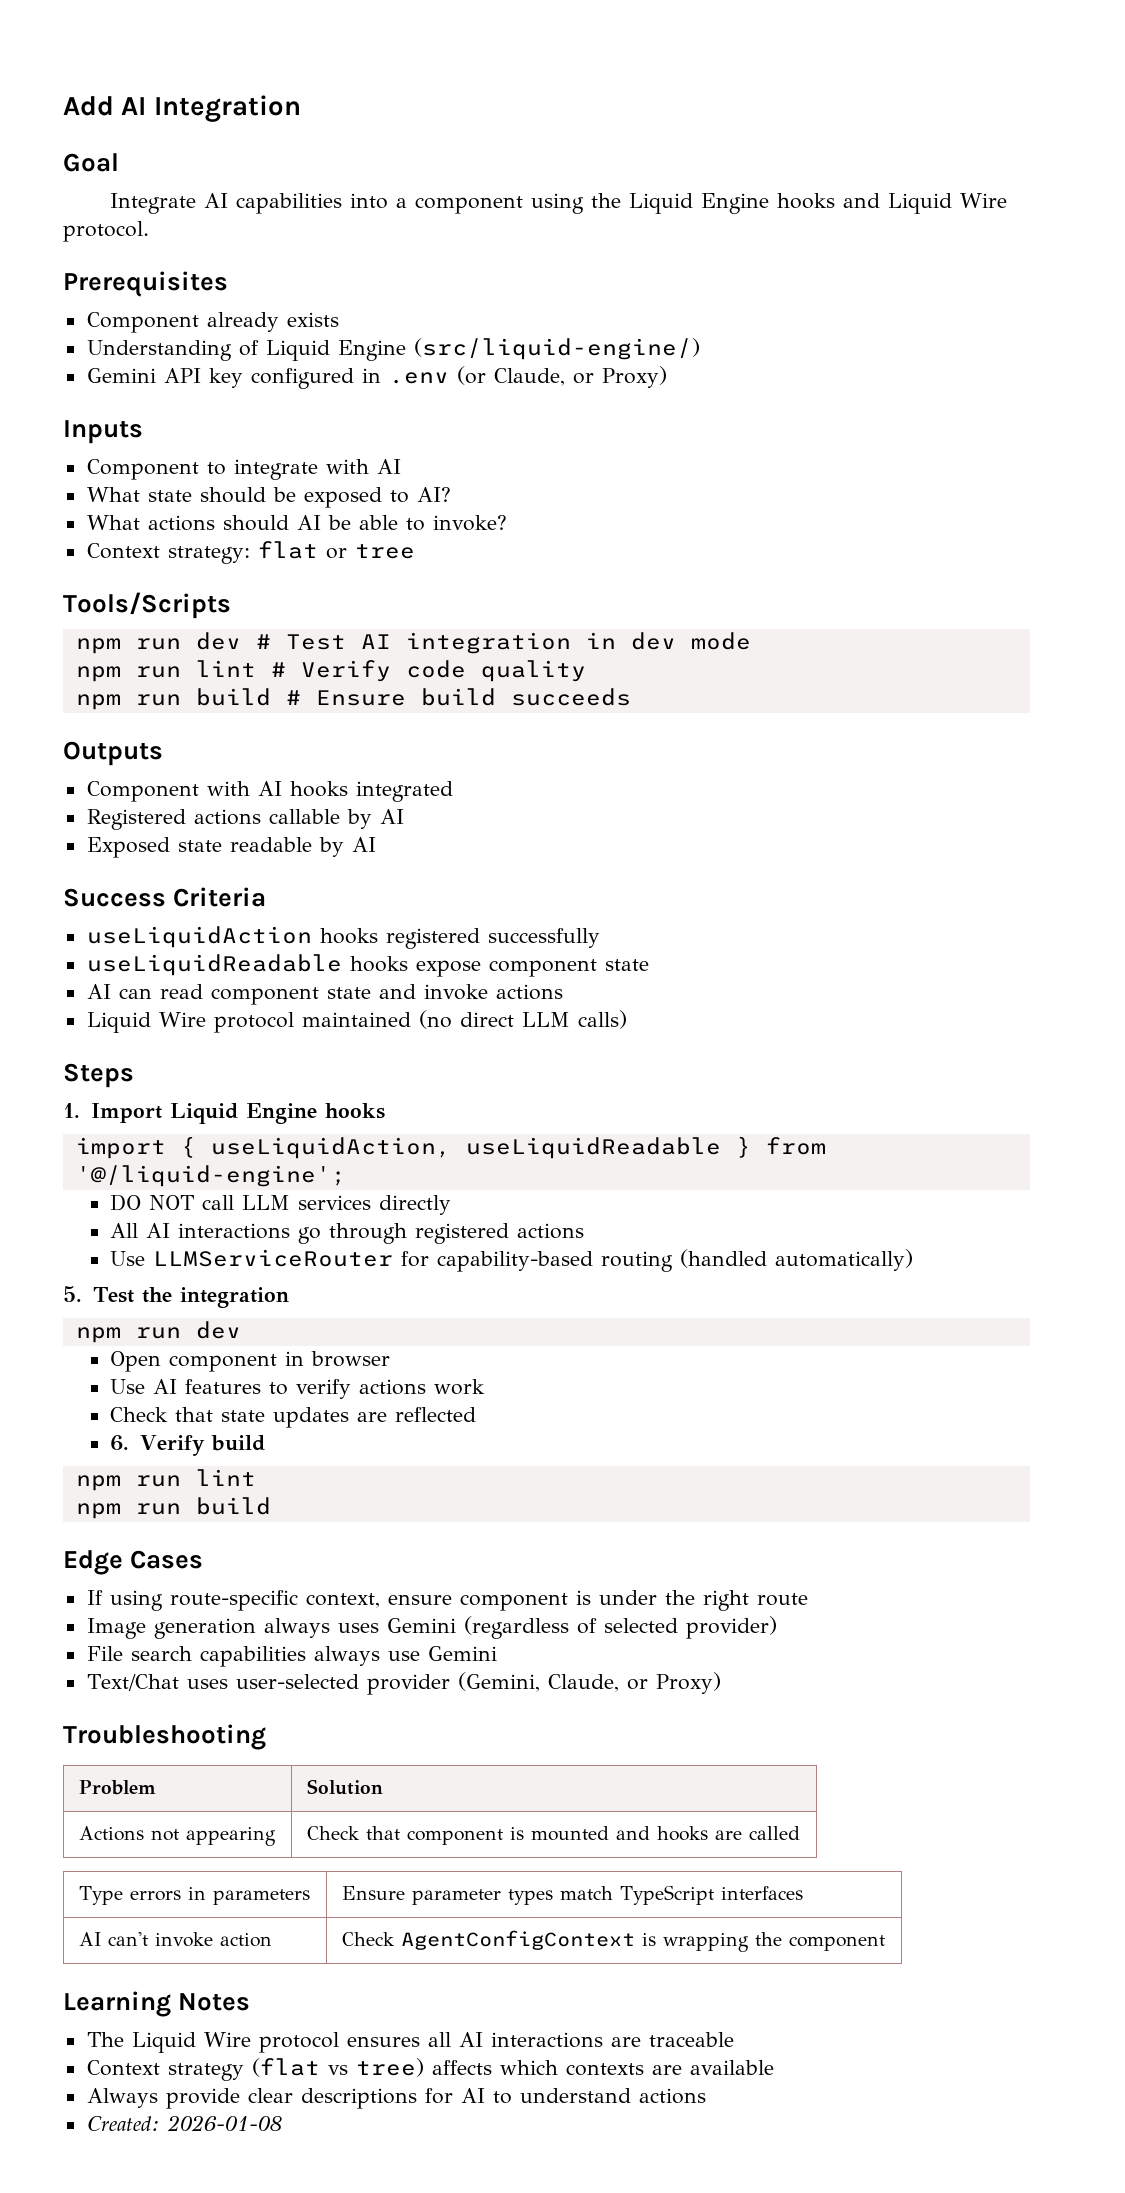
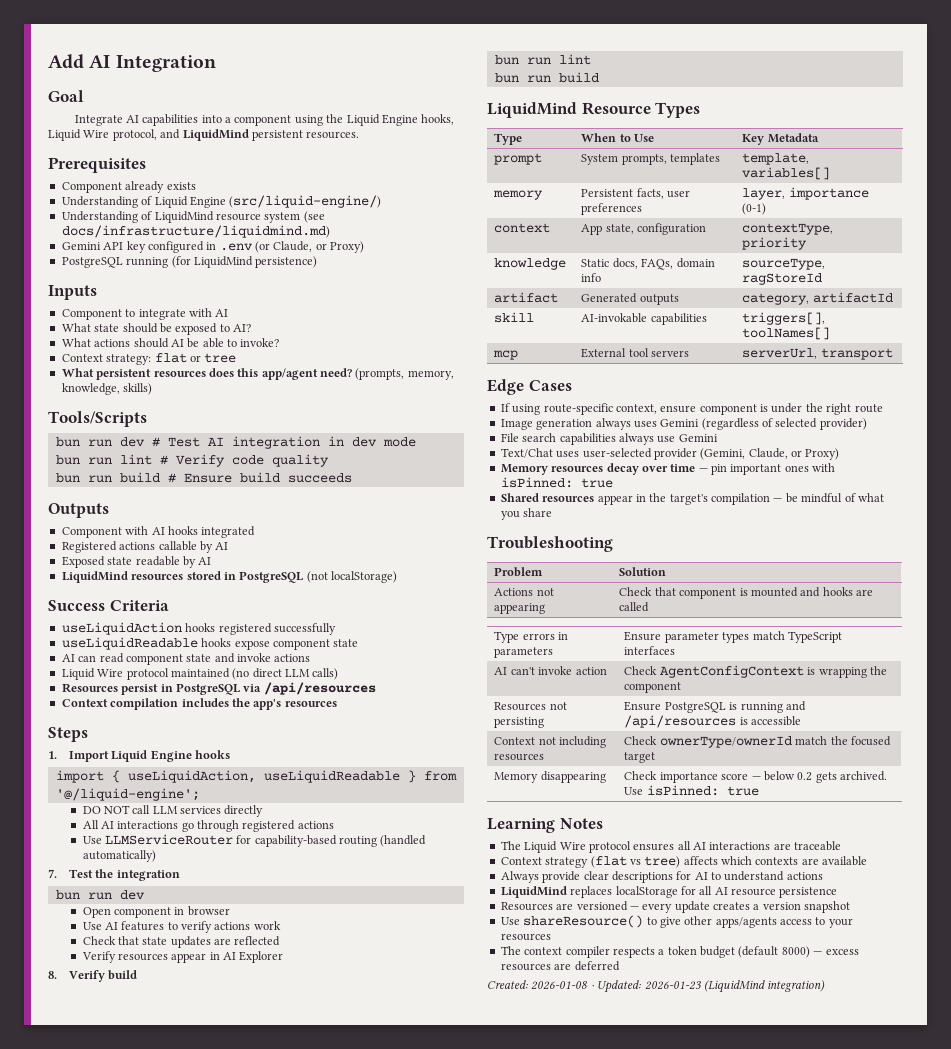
- Integrate AI capabilities into a component using the Liquid Engine hooks and Liquid Wire protocol.
+ Integrate AI capabilities into a component using the Liquid Engine hooks, Liquid Wire protocol, and LiquidMind persistent resources.
+ Understanding of LiquidMind resource system (see docs/infrastructure/liquidmind.md)
+ PostgreSQL running (for LiquidMind persistence)
+ What persistent resources does this app/agent need? (prompts, memory, knowledge, skills)
- npm run dev # Test AI integration in dev mode
+ bun run dev # Test AI integration in dev mode
- npm run lint # Verify code quality
+ bun run lint # Verify code quality
- npm run build # Ensure build succeeds
+ bun run build # Ensure build succeeds
+ LiquidMind resources stored in PostgreSQL (not localStorage)
+ Resources persist in PostgreSQL via /api/resources
+ Context compilation includes the app's resources
- 5. Test the integration
- npm run dev
+ 7. Test the integration
+ bun run dev
- 6. Verify build
- npm run lint
- npm run build
+ Verify resources appear in AI Explorer
+ 8. Verify build
+ bun run lint
+ bun run build
+ LiquidMind Resource Types
+ Type | When to Use | Key Metadata
+ prompt | System prompts, templates | template, variables[]
+ memory | Persistent facts, user preferences | layer, importance (0-1)
+ context | App state, configuration | contextType, priority
+ knowledge | Static docs, FAQs, domain info | sourceType, ragStoreId
+ artifact | Generated outputs | category, artifactId
+ skill | AI-invokable capabilities | triggers[], toolNames[]
+ mcp | External tool servers | serverUrl, transport
+ Memory resources decay over time — pin important ones with isPinned: true
+ Shared resources appear in the target's compilation — be mindful of what you share
+ Resources not persisting | Ensure PostgreSQL is running and /api/resources is accessible
+ Context not including resources | Check ownerType/ownerId match the focused target
+ Memory disappearing | Check importance score — below 0.2 gets archived. Use isPinned: true
- Created: 2026-01-08
+ LiquidMind replaces localStorage for all AI resource persistence
+ Resources are versioned — every update creates a version snapshot
+ Use shareResource() to give other apps/agents access to your resources
+ The context compiler respects a token budget (default 8000) — excess resources are deferred
+ Created: 2026-01-08 · Updated: 2026-01-23 (LiquidMind integration)

